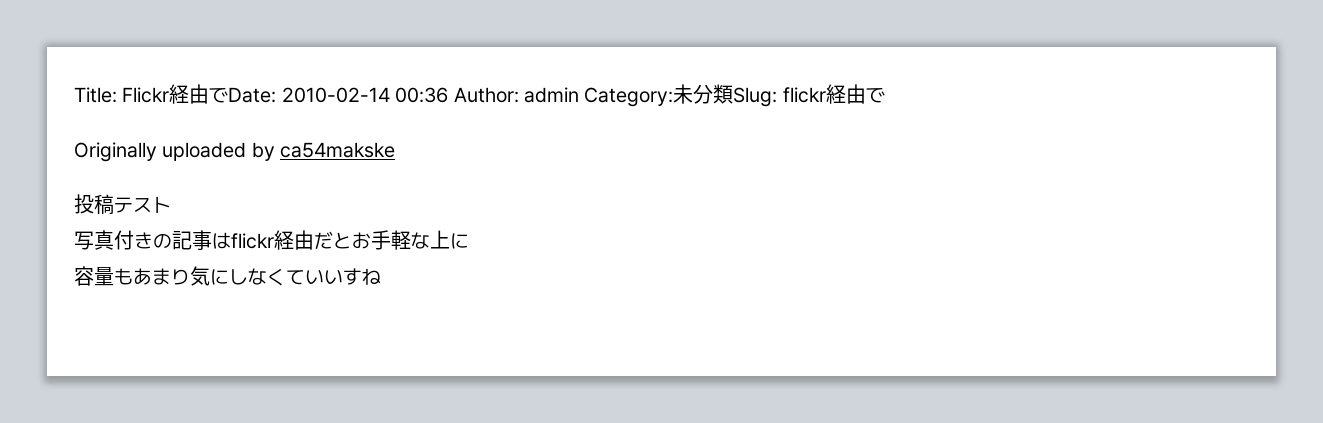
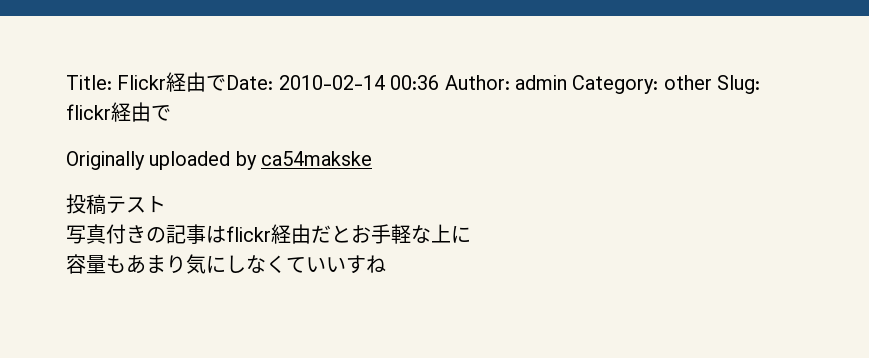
- Title: Flickr経由でDate: 2010-02-14 00:36 Author: admin Category:未分類Slug: flickr経由で
+ Title: Flickr経由でDate: 2010-02-14 00:36 Author: admin Category: other Slug: flickr経由で

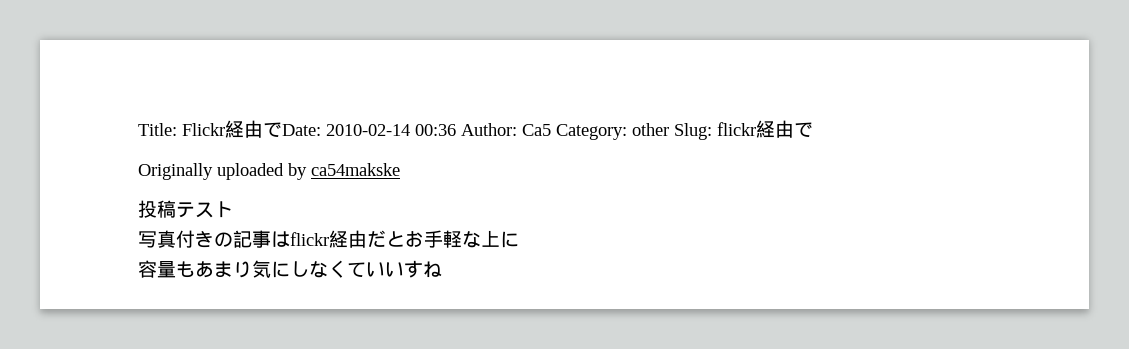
- Title: Flickr経由でDate: 2010-02-14 00:36 Author: admin Category: other Slug: flickr経由で
+ Title: Flickr経由でDate: 2010-02-14 00:36 Author: Ca5 Category: other Slug: flickr経由で

